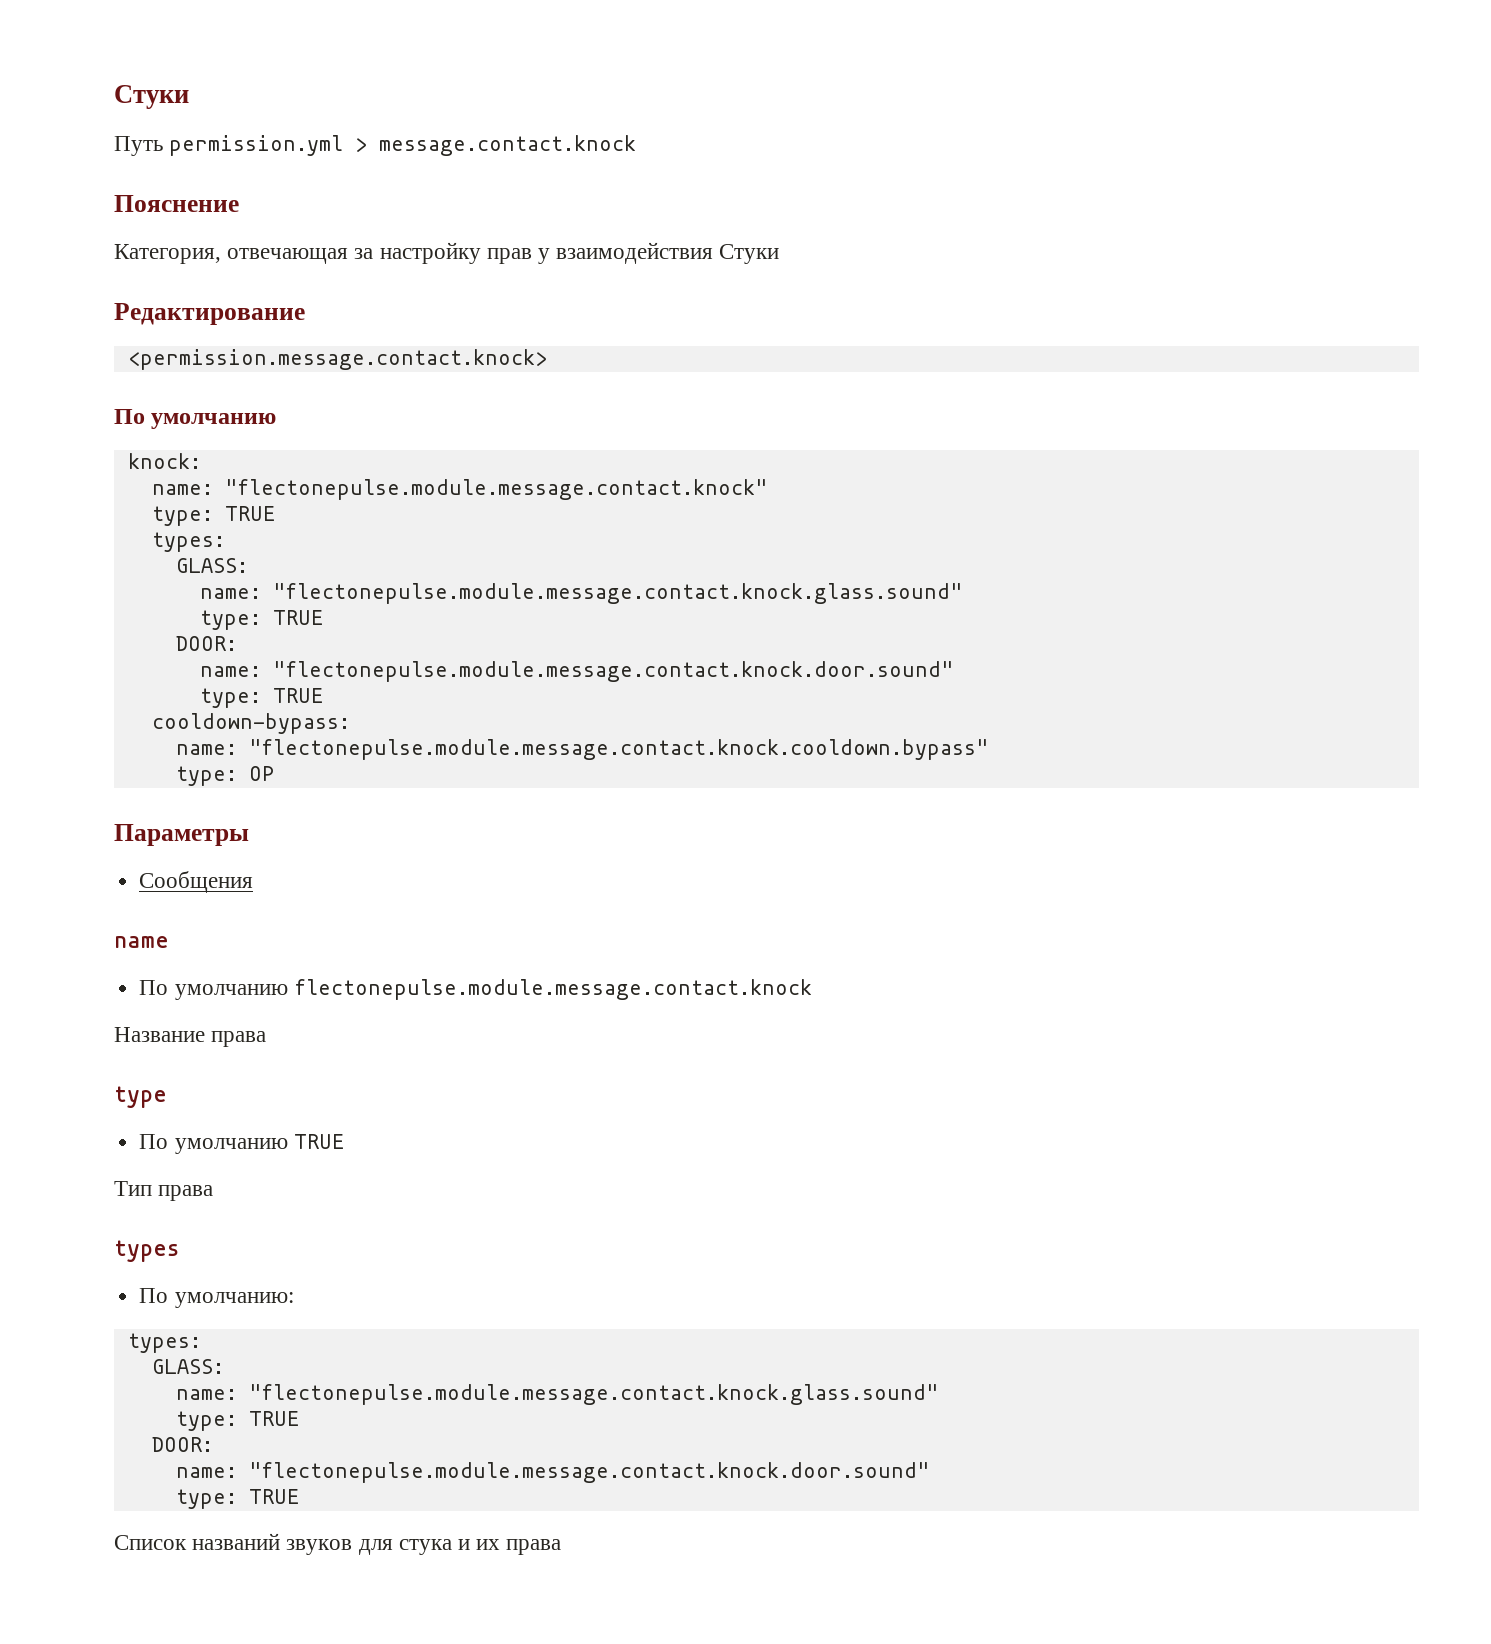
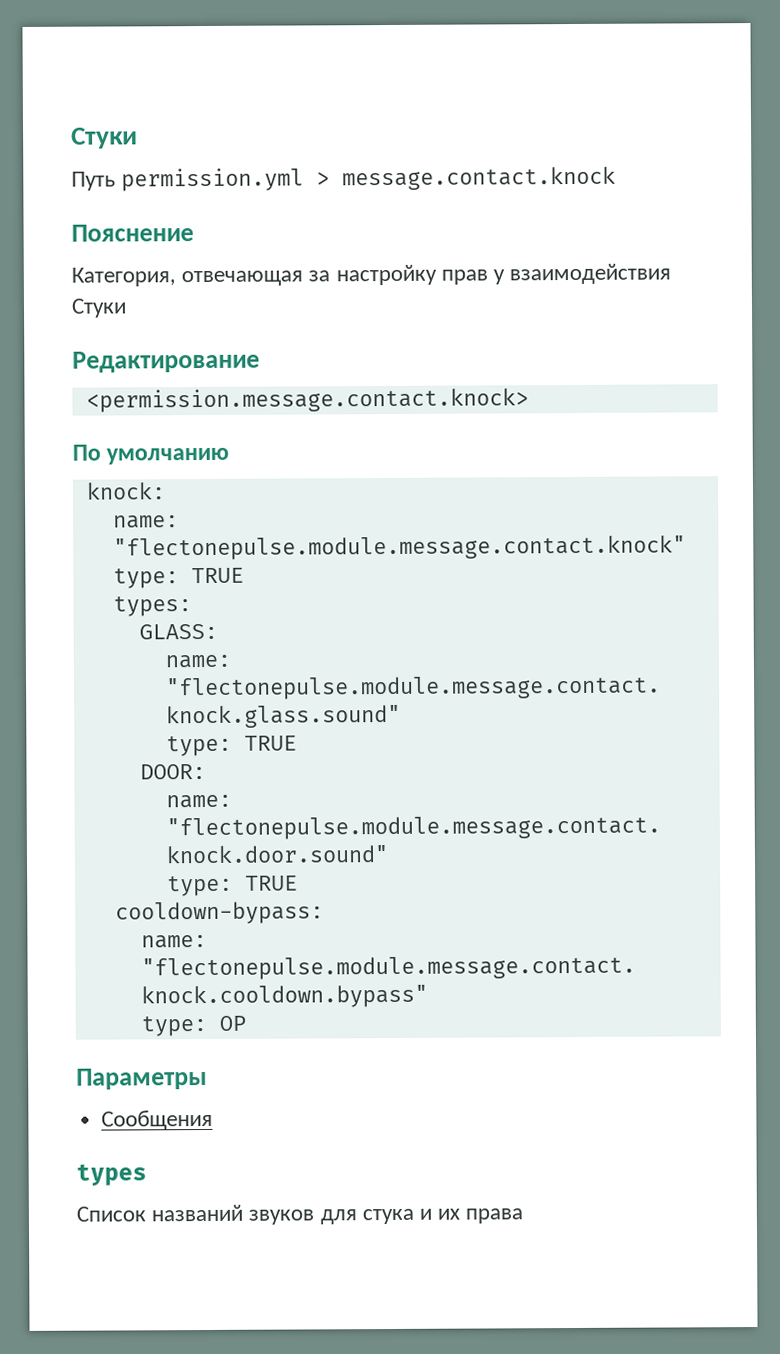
- name
- По умолчанию flectonepulse.module.message.contact.knock
- Название права
- type
- По умолчанию TRUE
- Тип права
  types
- По умолчанию:
- types:
- GLASS:
- name: "flectonepulse.module.message.contact.knock.glass.sound"
- type: TRUE
- DOOR:
- name: "flectonepulse.module.message.contact.knock.door.sound"
- type: TRUE

